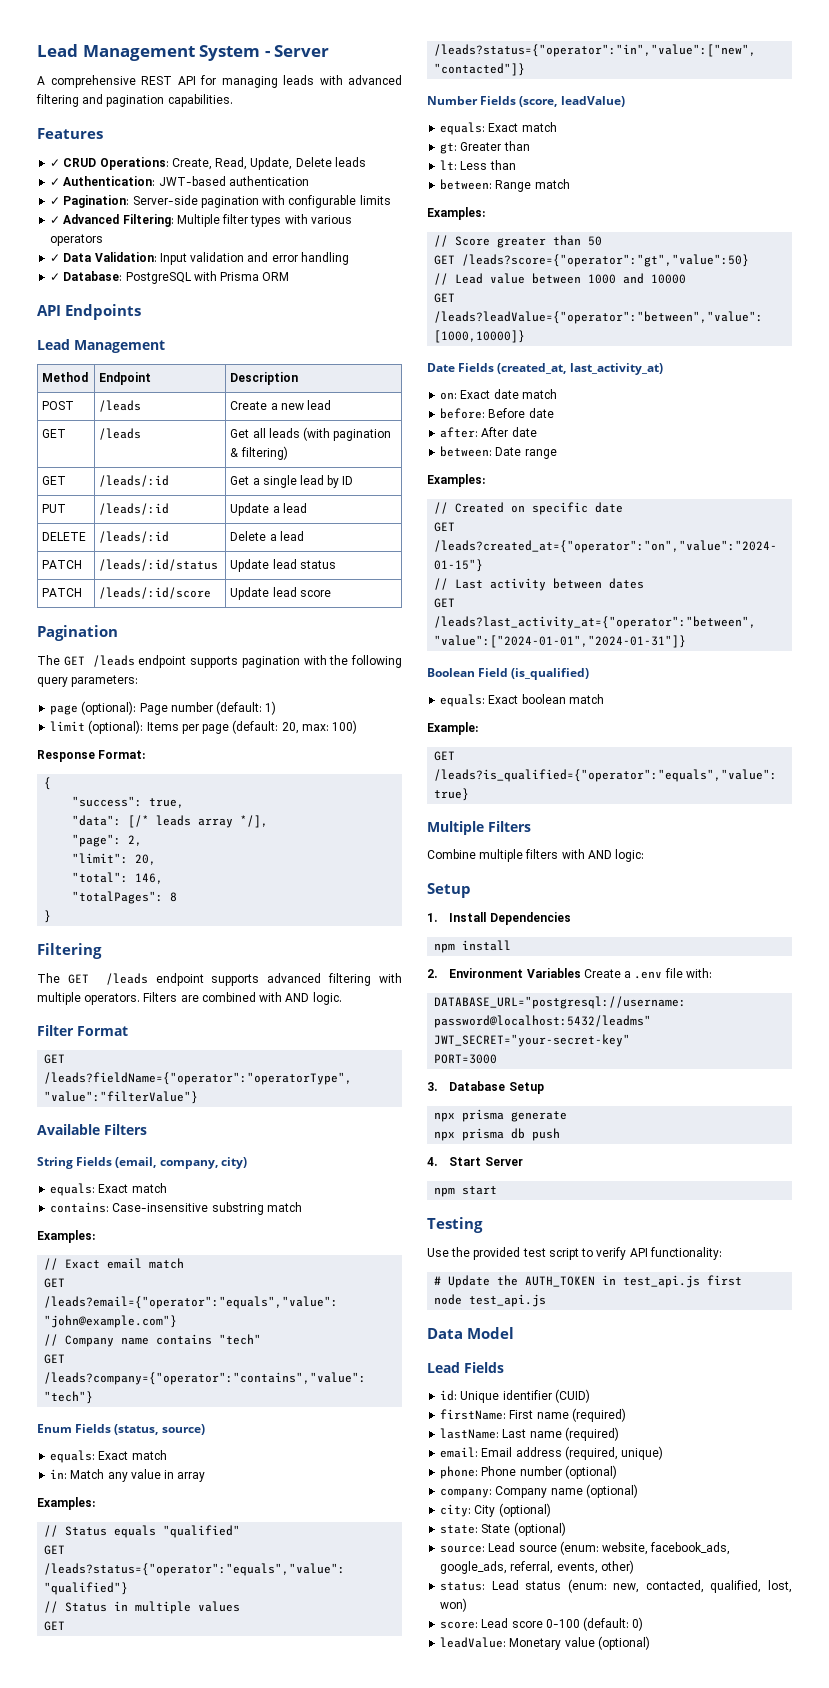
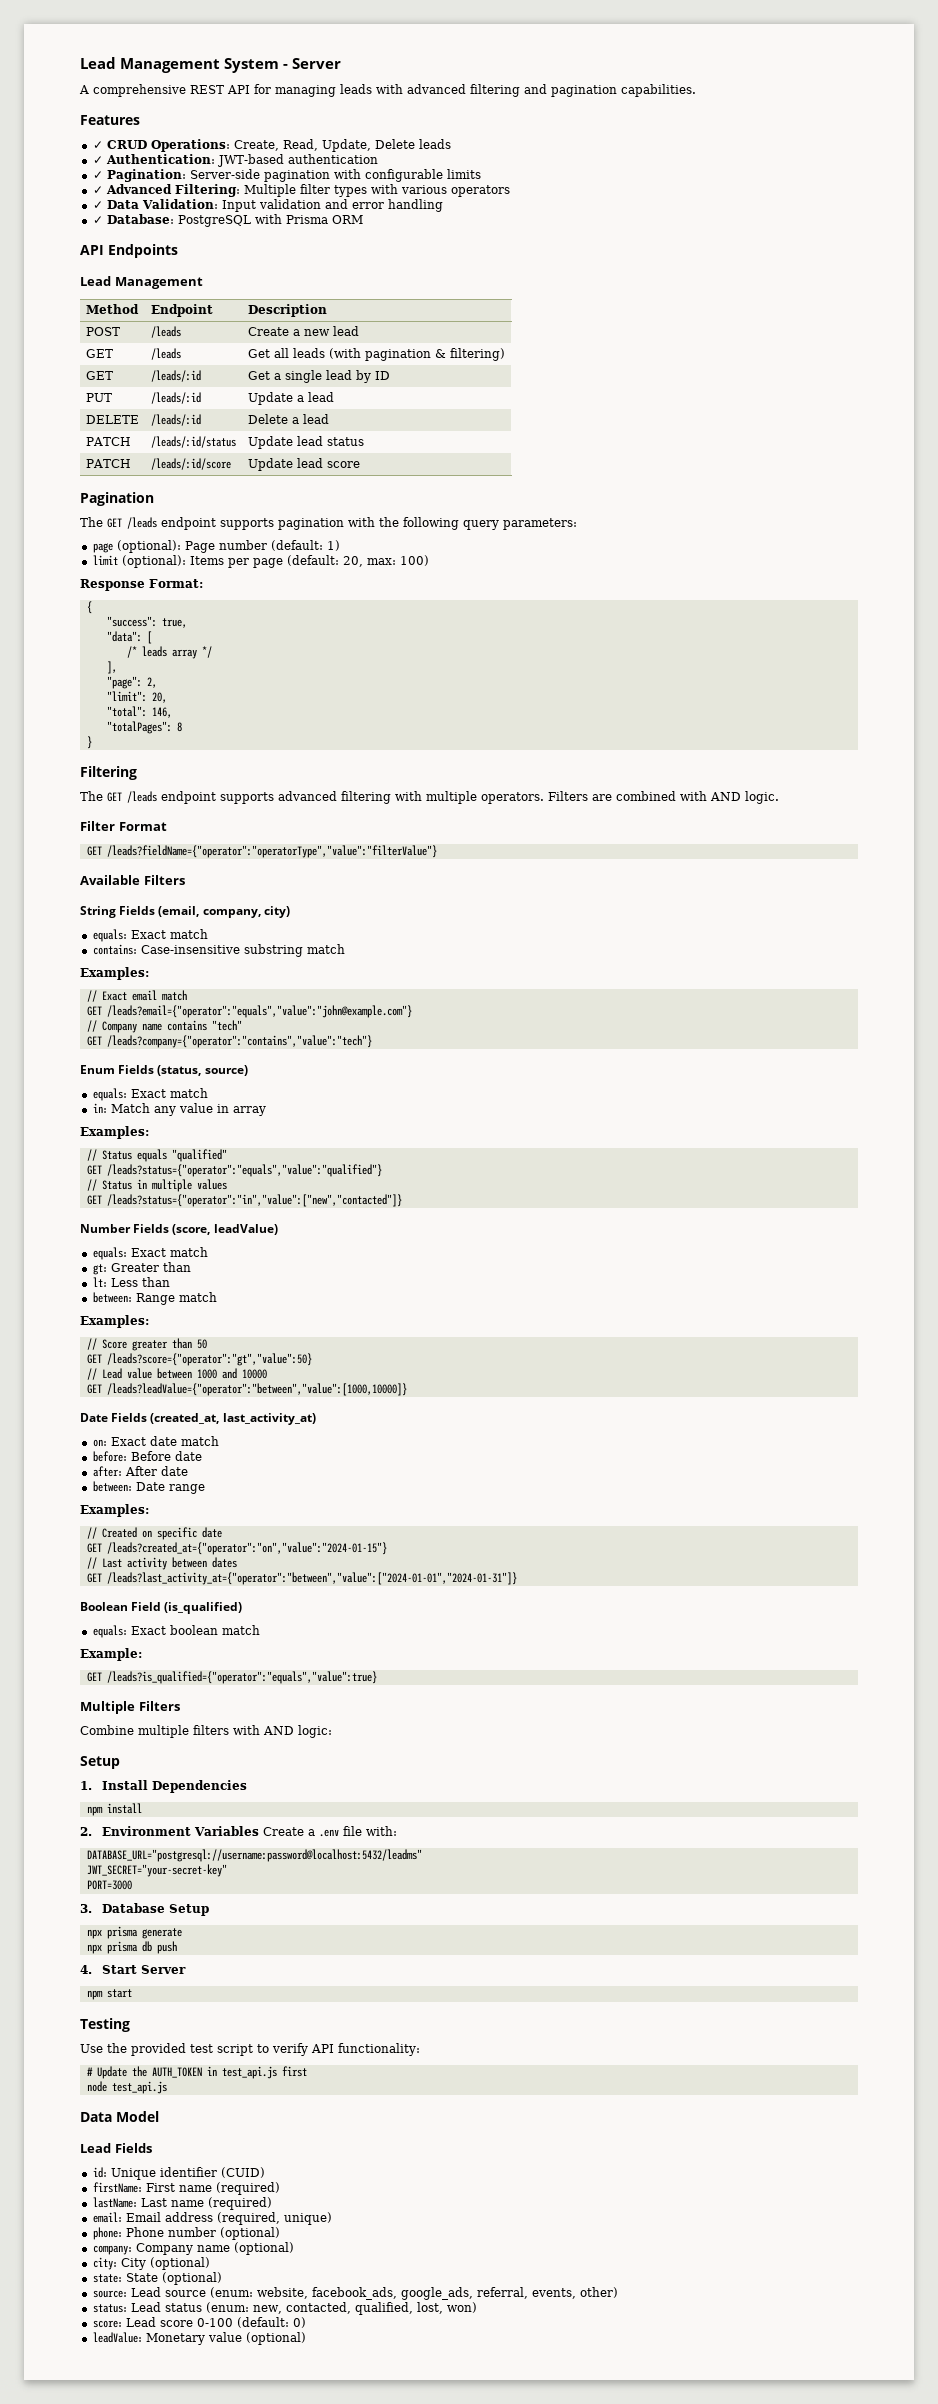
- "data": [/* leads array */],
+ "data": [
+ /* leads array */
+ ],

